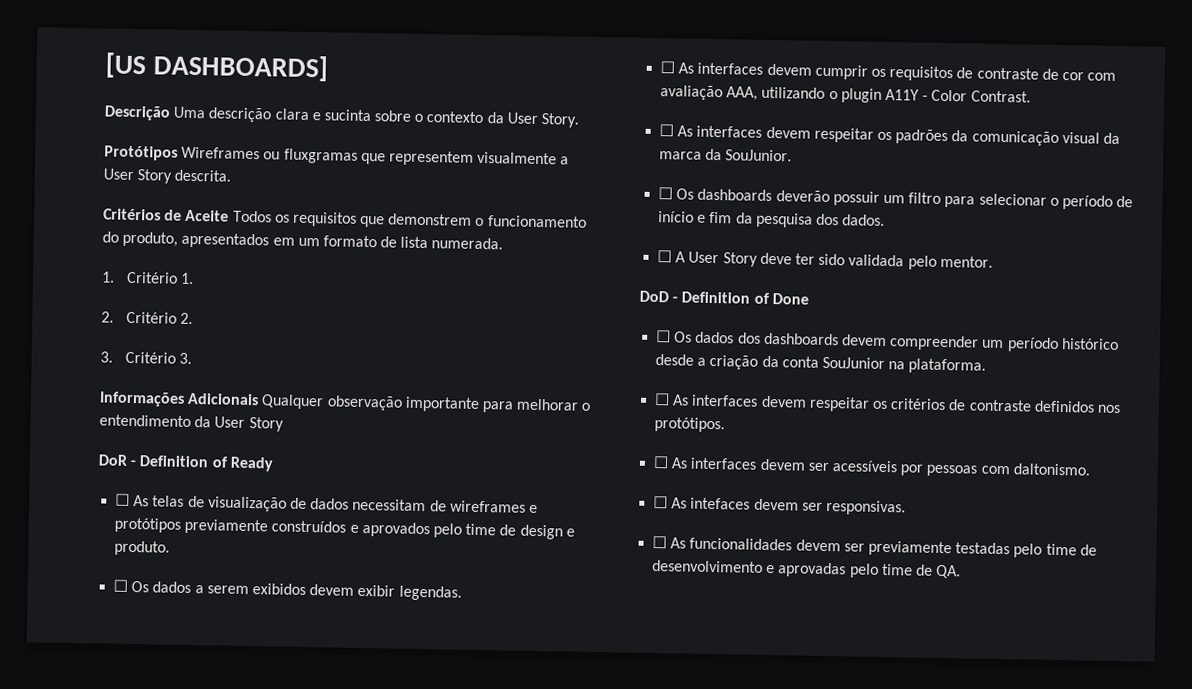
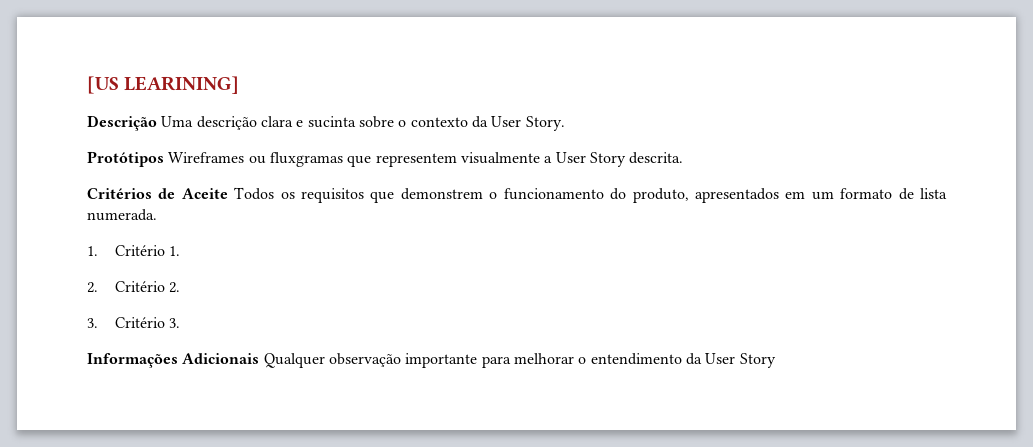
- [US DASHBOARDS]
+ [US LEARINING]
- DoR - Definition of Ready
- ☐ As telas de visualização de dados necessitam de wireframes e protótipos previamente construídos e aprovados pelo time de design e produto.
- ☐ Os dados a serem exibidos devem exibir legendas.
- ☐ As interfaces devem cumprir os requisitos de contraste de cor com avaliação AAA, utilizando o plugin A11Y - Color Contrast.
- ☐ As interfaces devem respeitar os padrões da comunicação visual da marca da SouJunior.
- ☐ Os dashboards deverão possuir um filtro para selecionar o período de início e fim da pesquisa dos dados.
- ☐ A User Story deve ter sido validada pelo mentor.
- DoD - Definition of Done
- ☐ Os dados dos dashboards devem compreender um período histórico desde a criação da conta SouJunior na plataforma.
- ☐ As interfaces devem respeitar os critérios de contraste definidos nos protótipos.
- ☐ As interfaces devem ser acessíveis por pessoas com daltonismo.
- ☐ As intefaces devem ser responsivas.
- ☐ As funcionalidades devem ser previamente testadas pelo time de desenvolvimento e aprovadas pelo time de QA.

